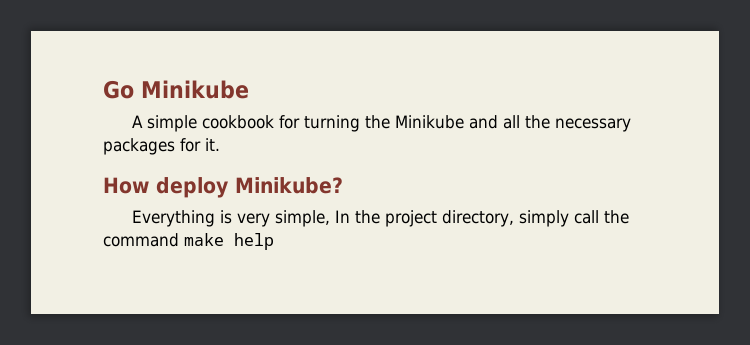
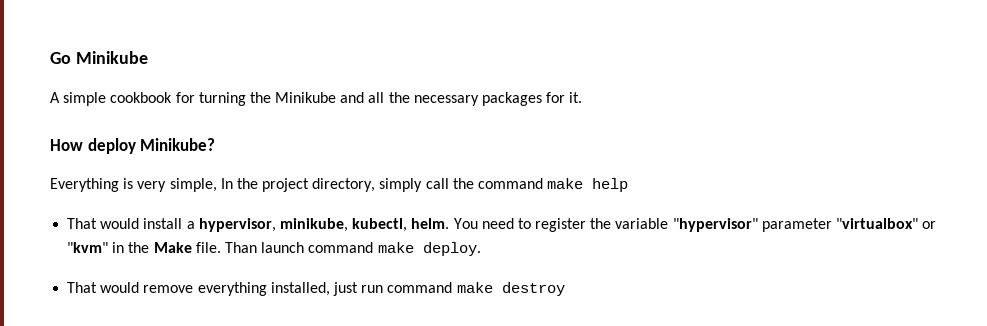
+ That would install a hypervisor, minikube, kubectl, helm. You need to register the variable "hypervisor" parameter "virtualbox" or "kvm" in the Make file. Than launch command make deploy.
+ That would remove everything installed, just run command make destroy

